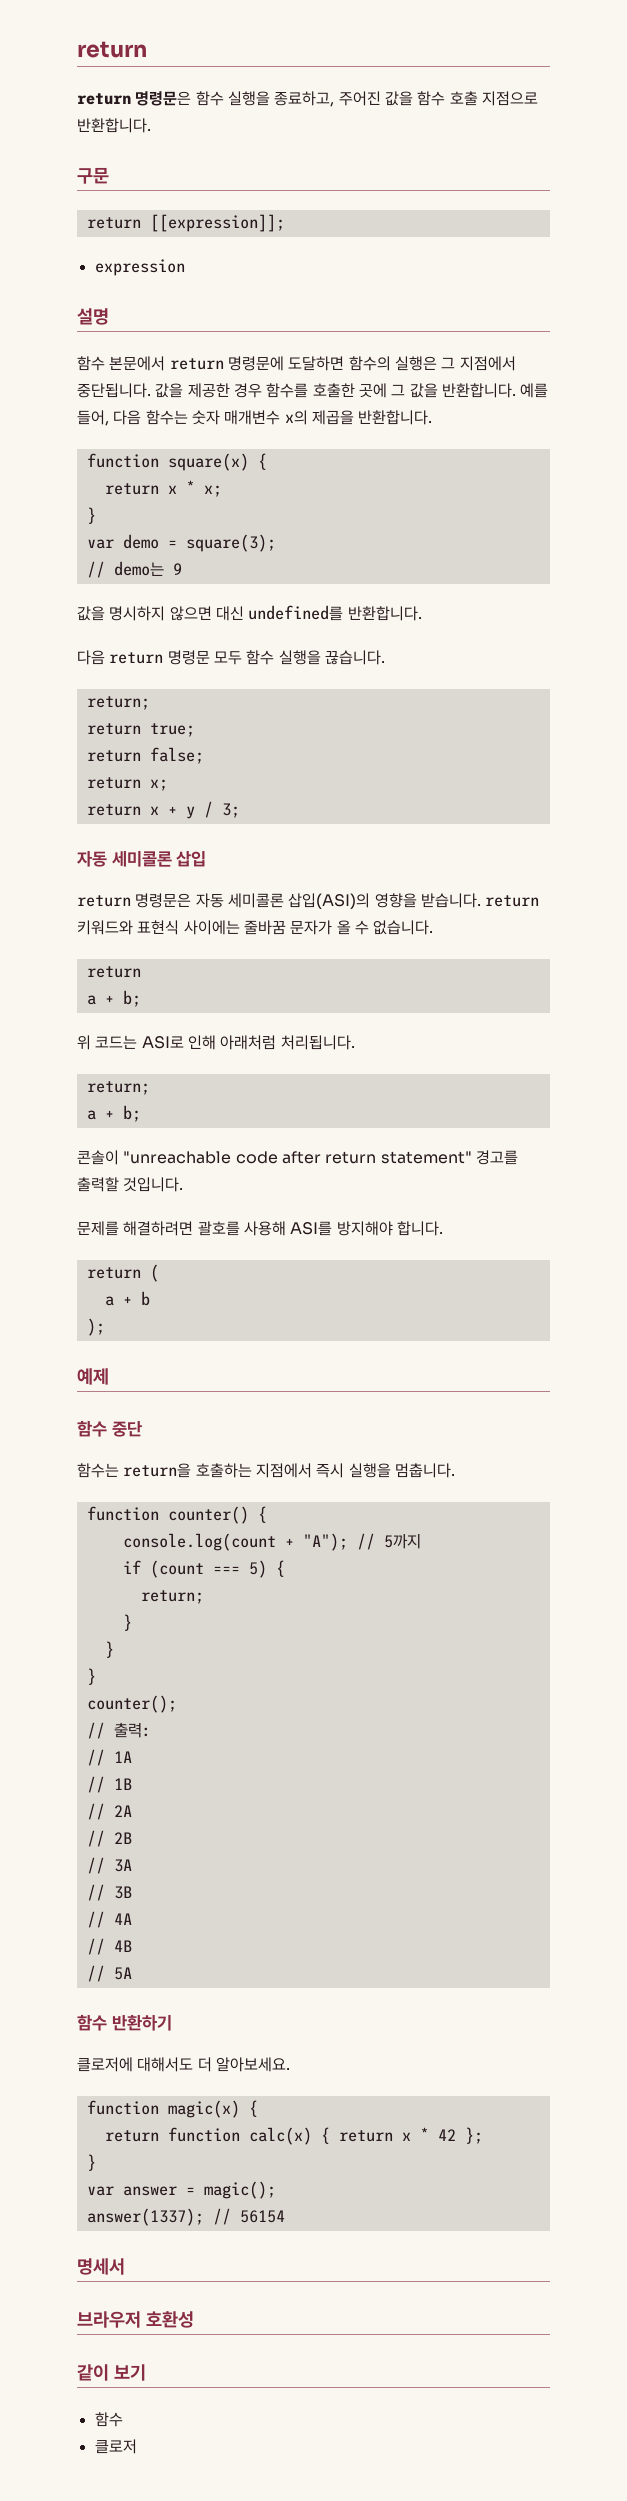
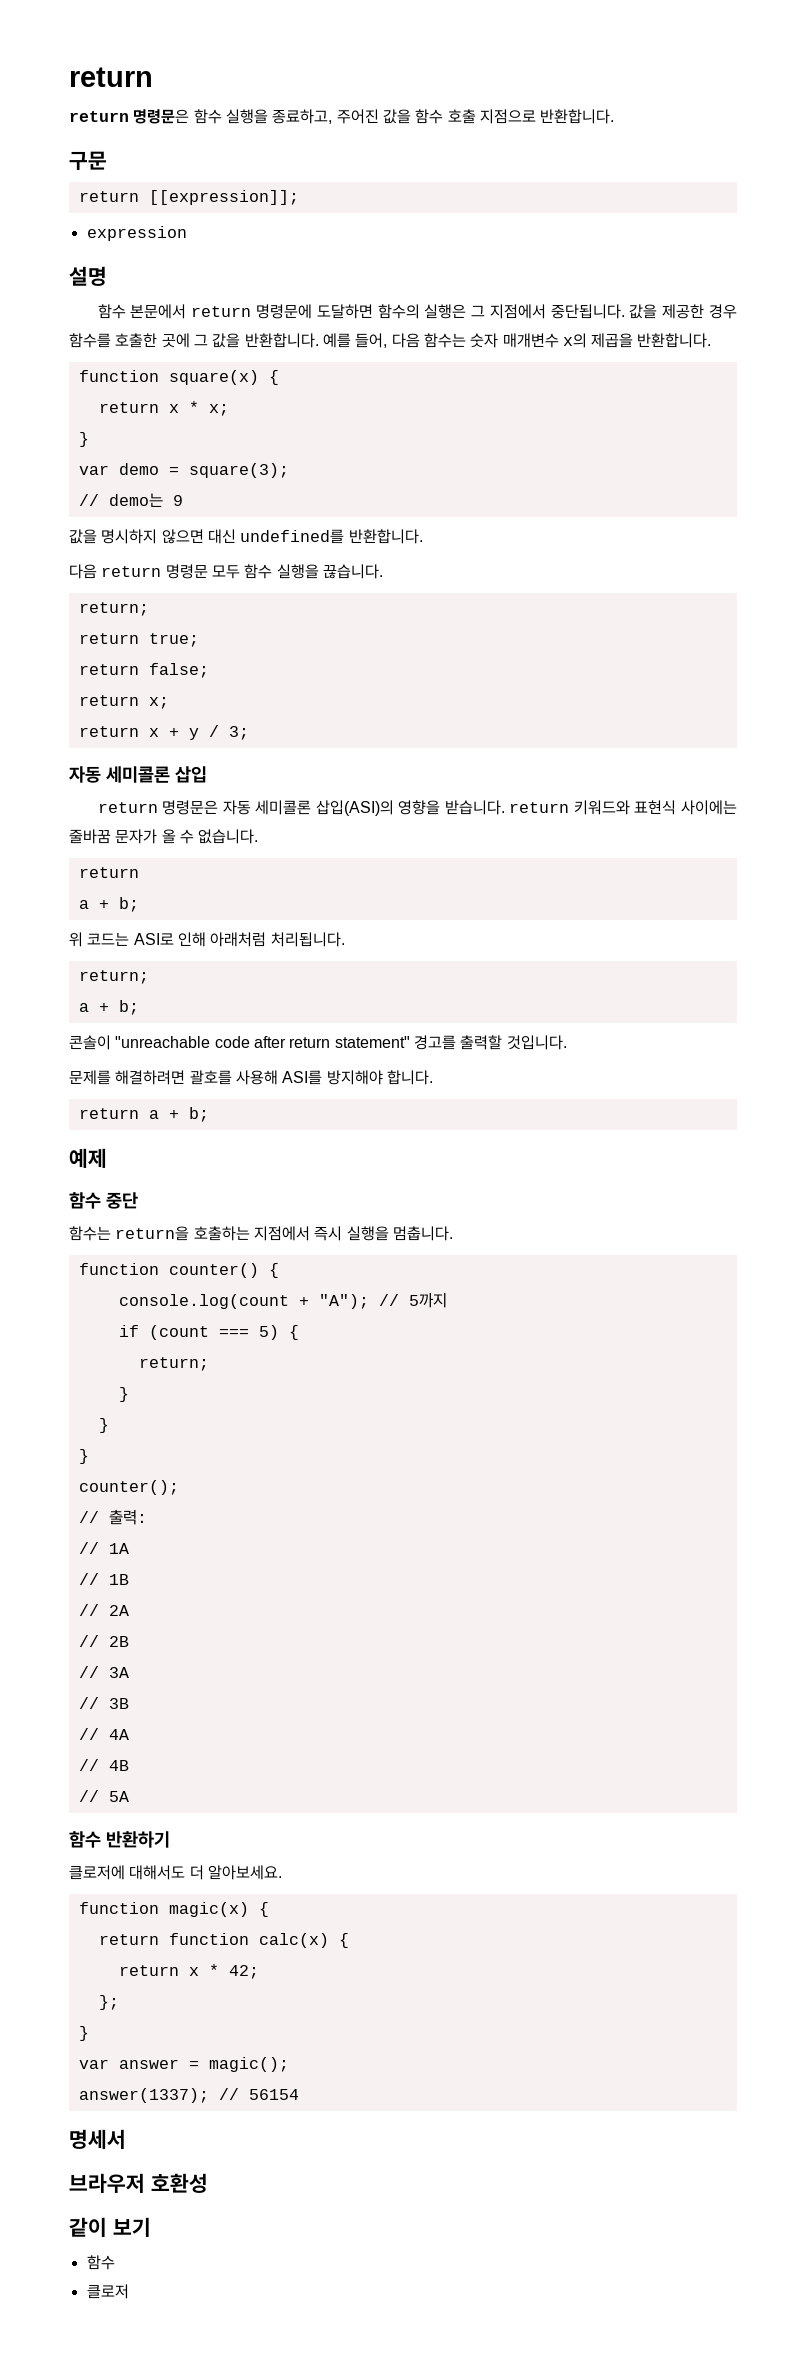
- return (
- a + b
- );
+ return a + b;
- return function calc(x) { return x * 42 };
+ return function calc(x) {
+ return x * 42;
+ };

